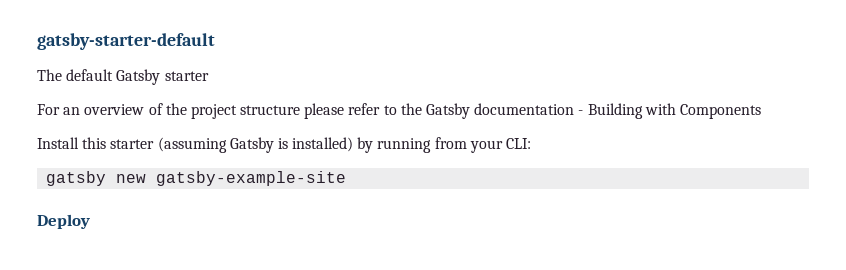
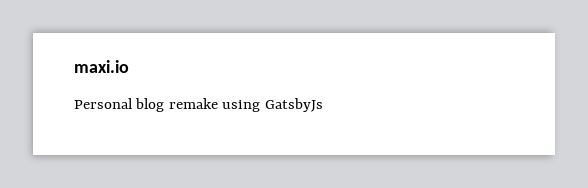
- gatsby-starter-default
- The default Gatsby starter
- For an overview of the project structure please refer to the Gatsby documentation - Building with Components
- Install this starter (assuming Gatsby is installed) by running from your CLI:
- gatsby new gatsby-example-site
- Deploy
+ maxi.io
+ Personal blog remake using GatsbyJs

